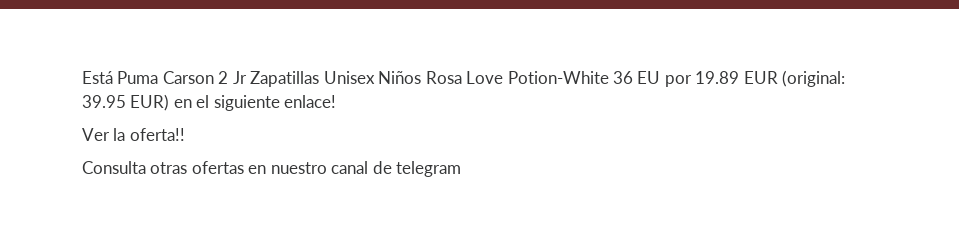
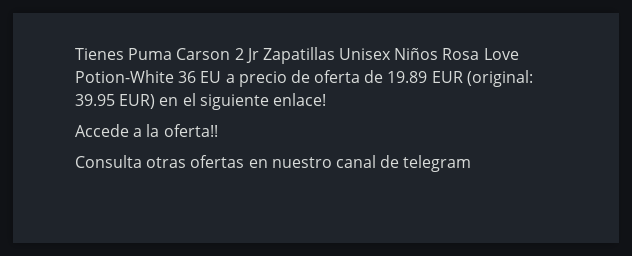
- Está Puma Carson 2 Jr Zapatillas Unisex Niños Rosa Love Potion-White 36 EU por 19.89 EUR (original: 39.95 EUR) en el siguiente enlace!
+ Tienes Puma Carson 2 Jr Zapatillas Unisex Niños Rosa Love Potion-White 36 EU a precio de oferta de 19.89 EUR (original: 39.95 EUR) en el siguiente enlace!
- Ver la oferta!!
+ Accede a la oferta!!

